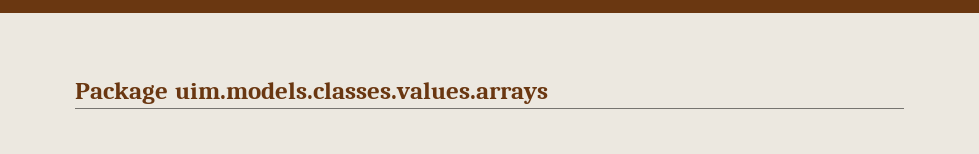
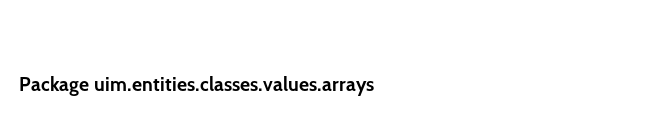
- Package uim.models.classes.values.arrays
+ Package uim.entities.classes.values.arrays

